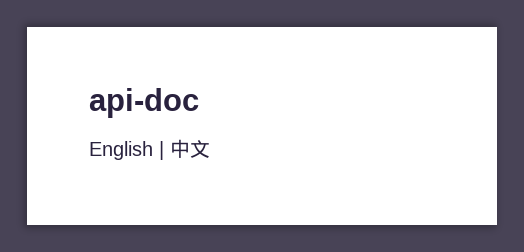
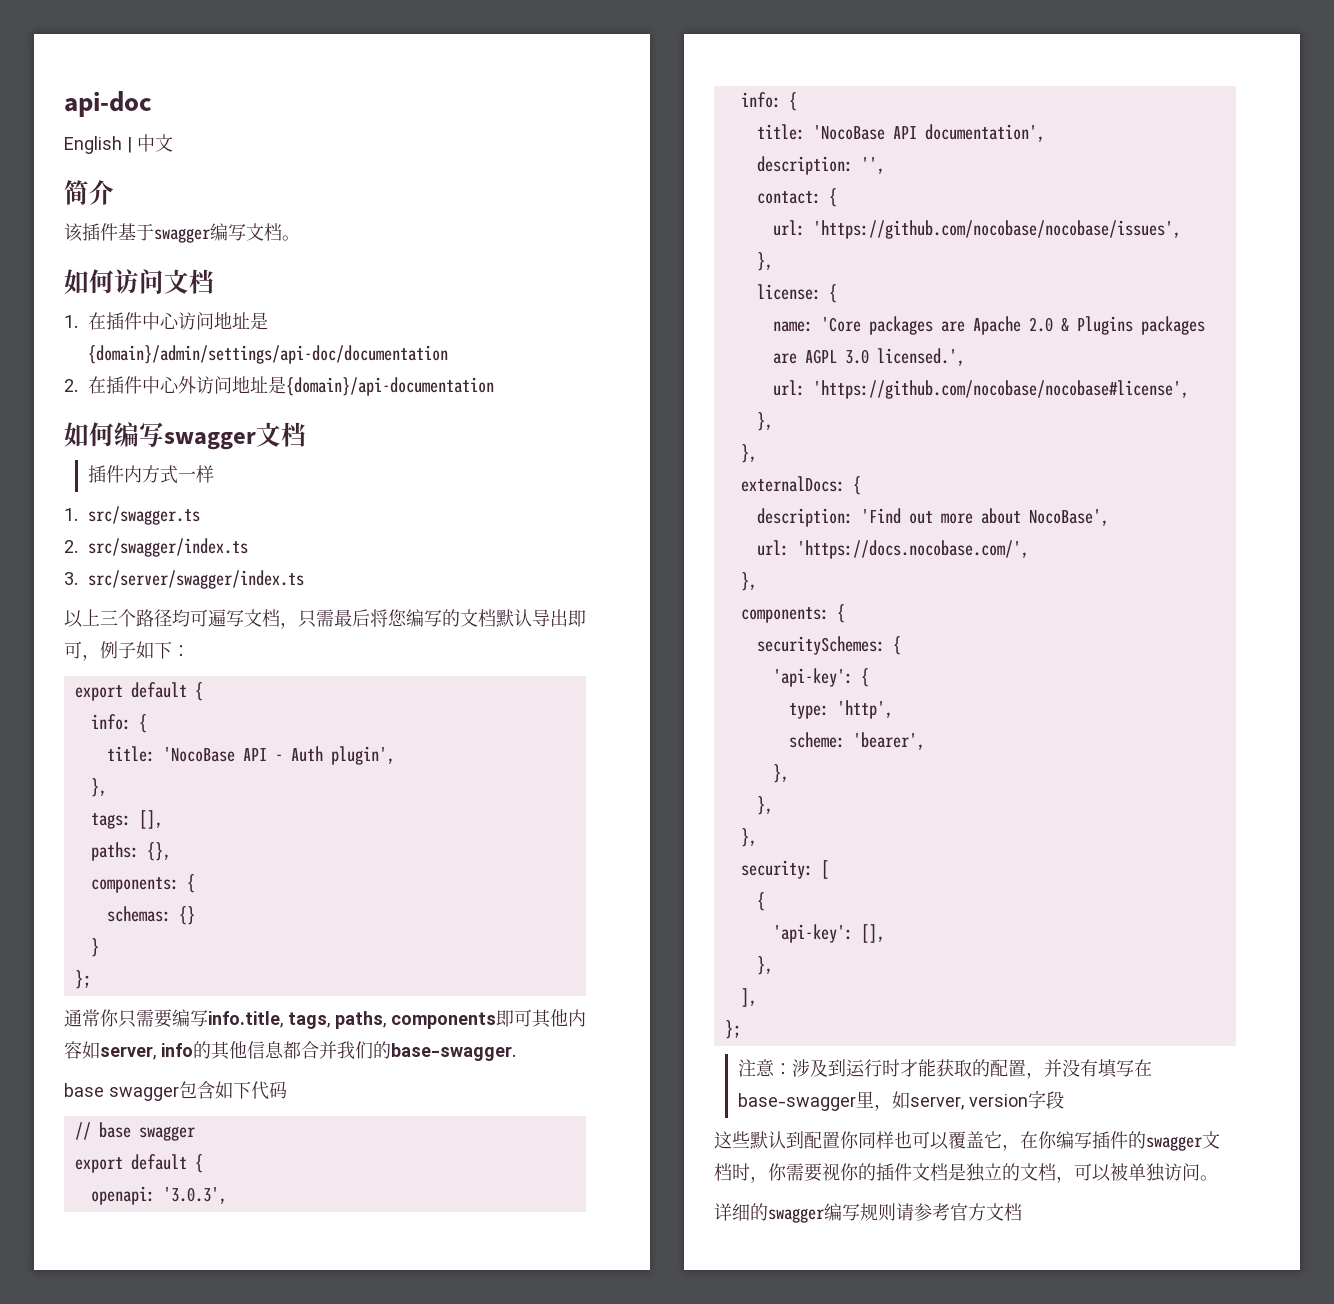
+ 简介
+ 该插件基于swagger编写文档。
+ 如何访问文档
+ 1.在插件中心访问地址是{domain}/admin/settings/api-doc/documentation
+ 2.在插件中心外访问地址是{domain}/api-documentation
+ 如何编写swagger文档
+ 插件内方式一样
+ 1. src/swagger.ts
+ 2. src/swagger/index.ts
+ 3. src/server/swagger/index.ts
+ 以上三个路径均可遍写文档，只需最后将您编写的文档默认导出即可，例子如下：
+ export default {
+ info: {
+ title: 'NocoBase API - Auth plugin',
+ },
+ tags: [],
+ paths: {},
+ components: {
+ schemas: {}
+ }
+ };
+ 通常你只需要编写info.title, tags, paths, components即可其他内容如server, info的其他信息都合并我们的base-swagger.
+ base swagger包含如下代码
+ // base swagger
+ export default {
+ openapi: '3.0.3',
+ info: {
+ title: 'NocoBase API documentation',
+ description: '',
+ contact: {
+ url: 'https://github.com/nocobase/nocobase/issues',
+ },
+ license: {
+ name: 'Core packages are Apache 2.0 & Plugins packages are AGPL 3.0 licensed.',
+ url: 'https://github.com/nocobase/nocobase#license',
+ },
+ },
+ externalDocs: {
+ description: 'Find out more about NocoBase',
+ url: 'https://docs.nocobase.com/',
+ },
+ components: {
+ securitySchemes: {
+ 'api-key': {
+ type: 'http',
+ scheme: 'bearer',
+ },
+ },
+ },
+ security: [
+ {
+ 'api-key': [],
+ },
+ ],
+ };
+ 注意：涉及到运行时才能获取的配置，并没有填写在base-swagger里，如server, version字段
+ 这些默认到配置你同样也可以覆盖它，在你编写插件的swagger文档时，你需要视你的插件文档是独立的文档，可以被单独访问。
+ 详细的swagger编写规则请参考官方文档

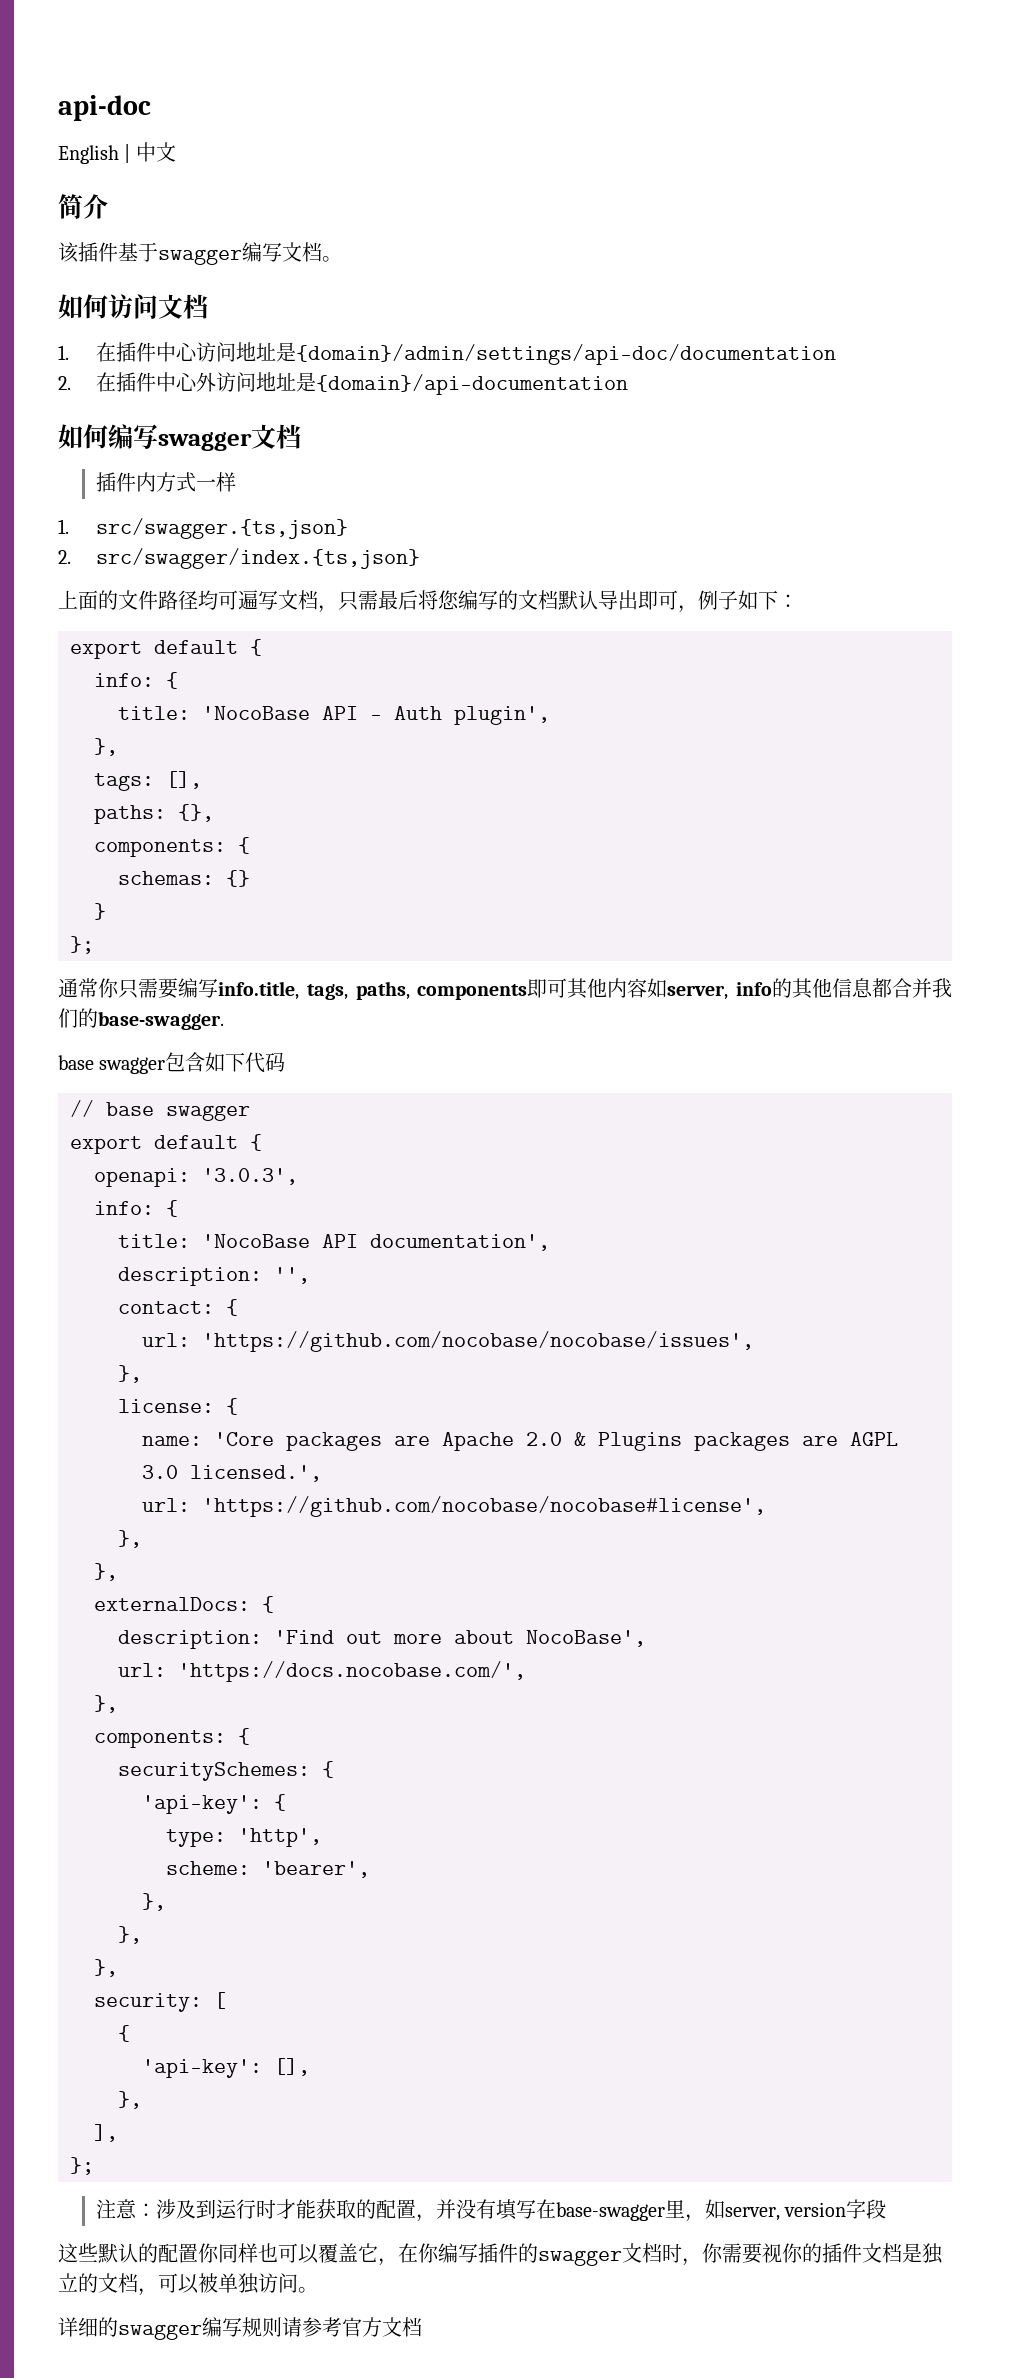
- 1. src/swagger.ts
- 2. src/swagger/index.ts
- 3. src/server/swagger/index.ts
- 以上三个路径均可遍写文档，只需最后将您编写的文档默认导出即可，例子如下：
+ 1. src/swagger.{ts,json}
+ 2. src/swagger/index.{ts,json}
+ 上面的文件路径均可遍写文档，只需最后将您编写的文档默认导出即可，例子如下：
- 这些默认到配置你同样也可以覆盖它，在你编写插件的swagger文档时，你需要视你的插件文档是独立的文档，可以被单独访问。
+ 这些默认的配置你同样也可以覆盖它，在你编写插件的swagger文档时，你需要视你的插件文档是独立的文档，可以被单独访问。

